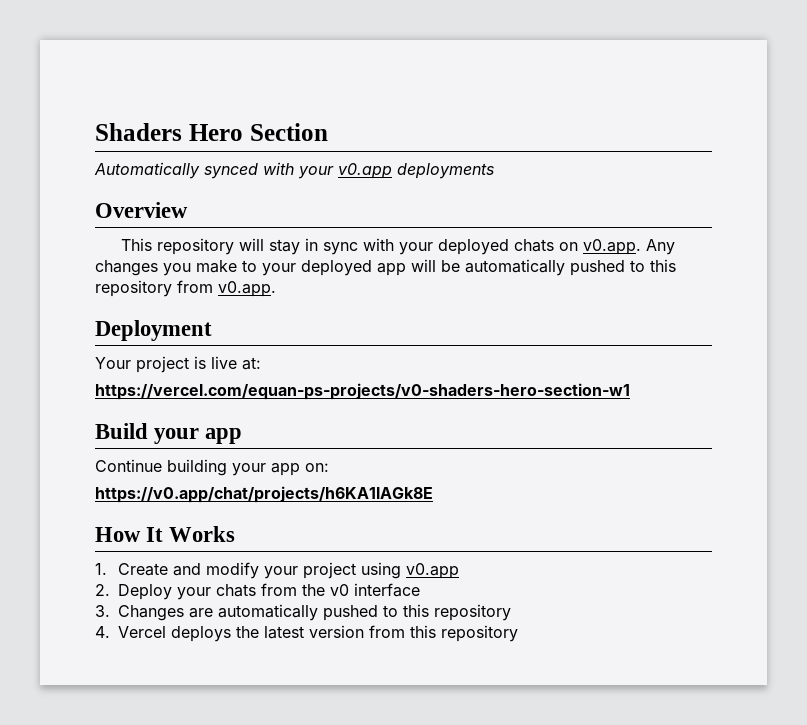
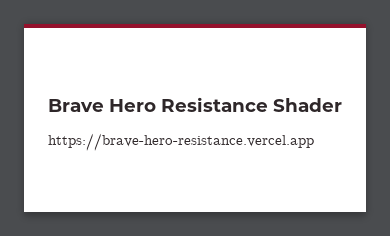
- Shaders Hero Section
- Automatically synced with your v0.app deployments
- Overview
- This repository will stay in sync with your deployed chats on v0.app. Any changes you make to your deployed app will be automatically pushed to this repository from v0.app.
- Deployment
- Your project is live at:
- https://vercel.com/equan-ps-projects/v0-shaders-hero-section-w1
- Build your app
- Continue building your app on:
- https://v0.app/chat/projects/h6KA1lAGk8E
- How It Works
- 1. Create and modify your project using v0.app
- 2. Deploy your chats from the v0 interface
- 3. Changes are automatically pushed to this repository
- 4. Vercel deploys the latest version from this repository
+ Brave Hero Resistance Shader
+ https://brave-hero-resistance.vercel.app

